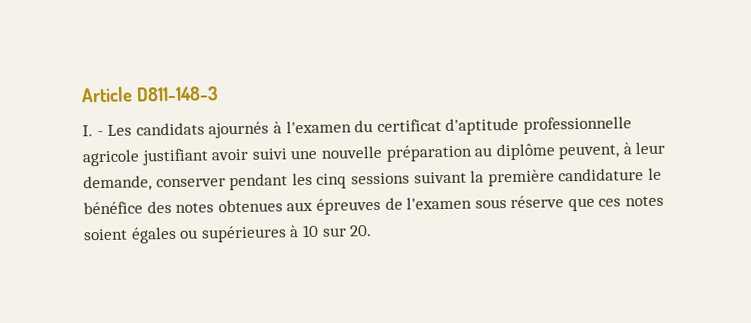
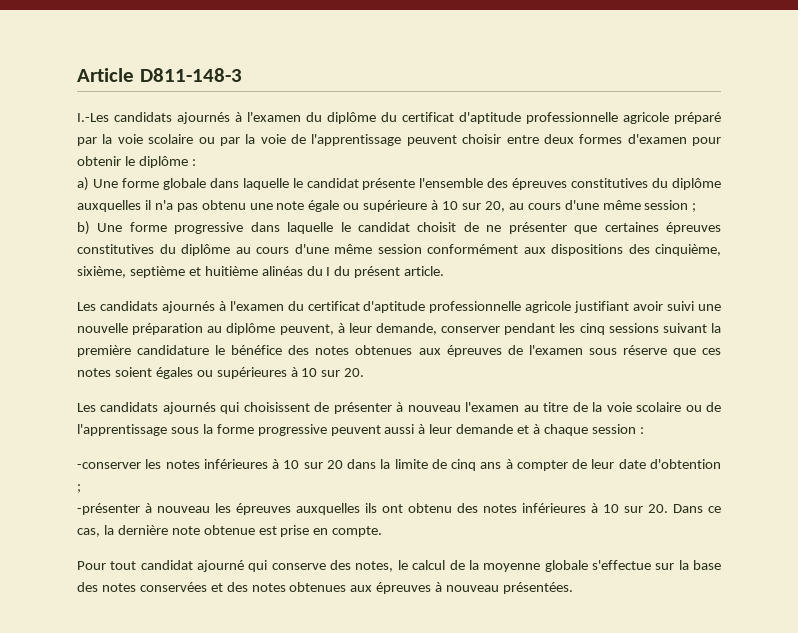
- I. - Les candidats ajournés à l'examen du certificat d'aptitude professionnelle agricole justifiant avoir suivi une nouvelle préparation au diplôme peuvent, à leur demande, conserver pendant les cinq sessions suivant la première candidature le bénéfice des notes obtenues aux épreuves de l'examen sous réserve que ces notes soient égales ou supérieures à 10 sur 20.
+ I.-Les candidats ajournés à l'examen du diplôme du certificat d'aptitude professionnelle agricole préparé par la voie scolaire ou par la voie de l'apprentissage peuvent choisir entre deux formes d'examen pour obtenir le diplôme :
+ a) Une forme globale dans laquelle le candidat présente l'ensemble des épreuves constitutives du diplôme auxquelles il n'a pas obtenu une note égale ou supérieure à 10 sur 20, au cours d'une même session ;
+ b) Une forme progressive dans laquelle le candidat choisit de ne présenter que certaines épreuves constitutives du diplôme au cours d'une même session conformément aux dispositions des cinquième, sixième, septième et huitième alinéas du I du présent article.
+ Les candidats ajournés à l'examen du certificat d'aptitude professionnelle agricole justifiant avoir suivi une nouvelle préparation au diplôme peuvent, à leur demande, conserver pendant les cinq sessions suivant la première candidature le bénéfice des notes obtenues aux épreuves de l'examen sous réserve que ces notes soient égales ou supérieures à 10 sur 20.
+ Les candidats ajournés qui choisissent de présenter à nouveau l'examen au titre de la voie scolaire ou de l'apprentissage sous la forme progressive peuvent aussi à leur demande et à chaque session :
+ -conserver les notes inférieures à 10 sur 20 dans la limite de cinq ans à compter de leur date d'obtention ;
+ -présenter à nouveau les épreuves auxquelles ils ont obtenu des notes inférieures à 10 sur 20. Dans ce cas, la dernière note obtenue est prise en compte.
+ Pour tout candidat ajourné qui conserve des notes, le calcul de la moyenne globale s'effectue sur la base des notes conservées et des notes obtenues aux épreuves à nouveau présentées.

